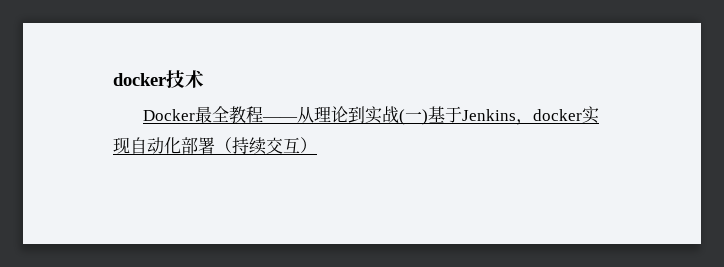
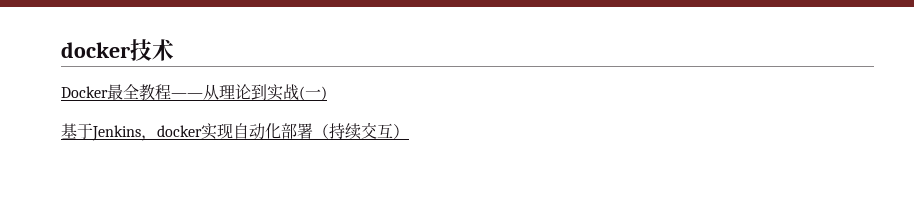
- Docker最全教程——从理论到实战(一)基于Jenkins，docker实现自动化部署（持续交互）
+ Docker最全教程——从理论到实战(一)
+ 基于Jenkins，docker实现自动化部署（持续交互）

